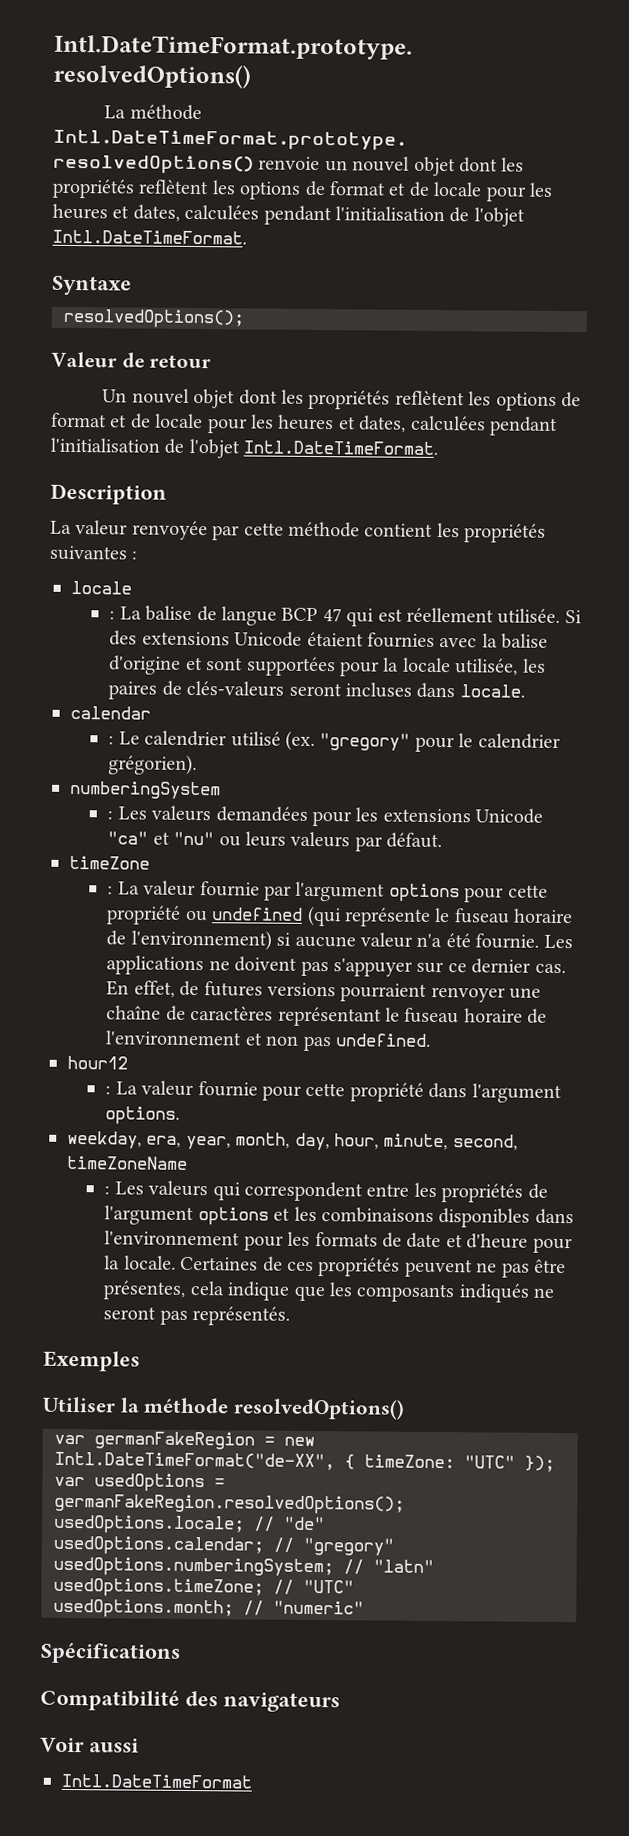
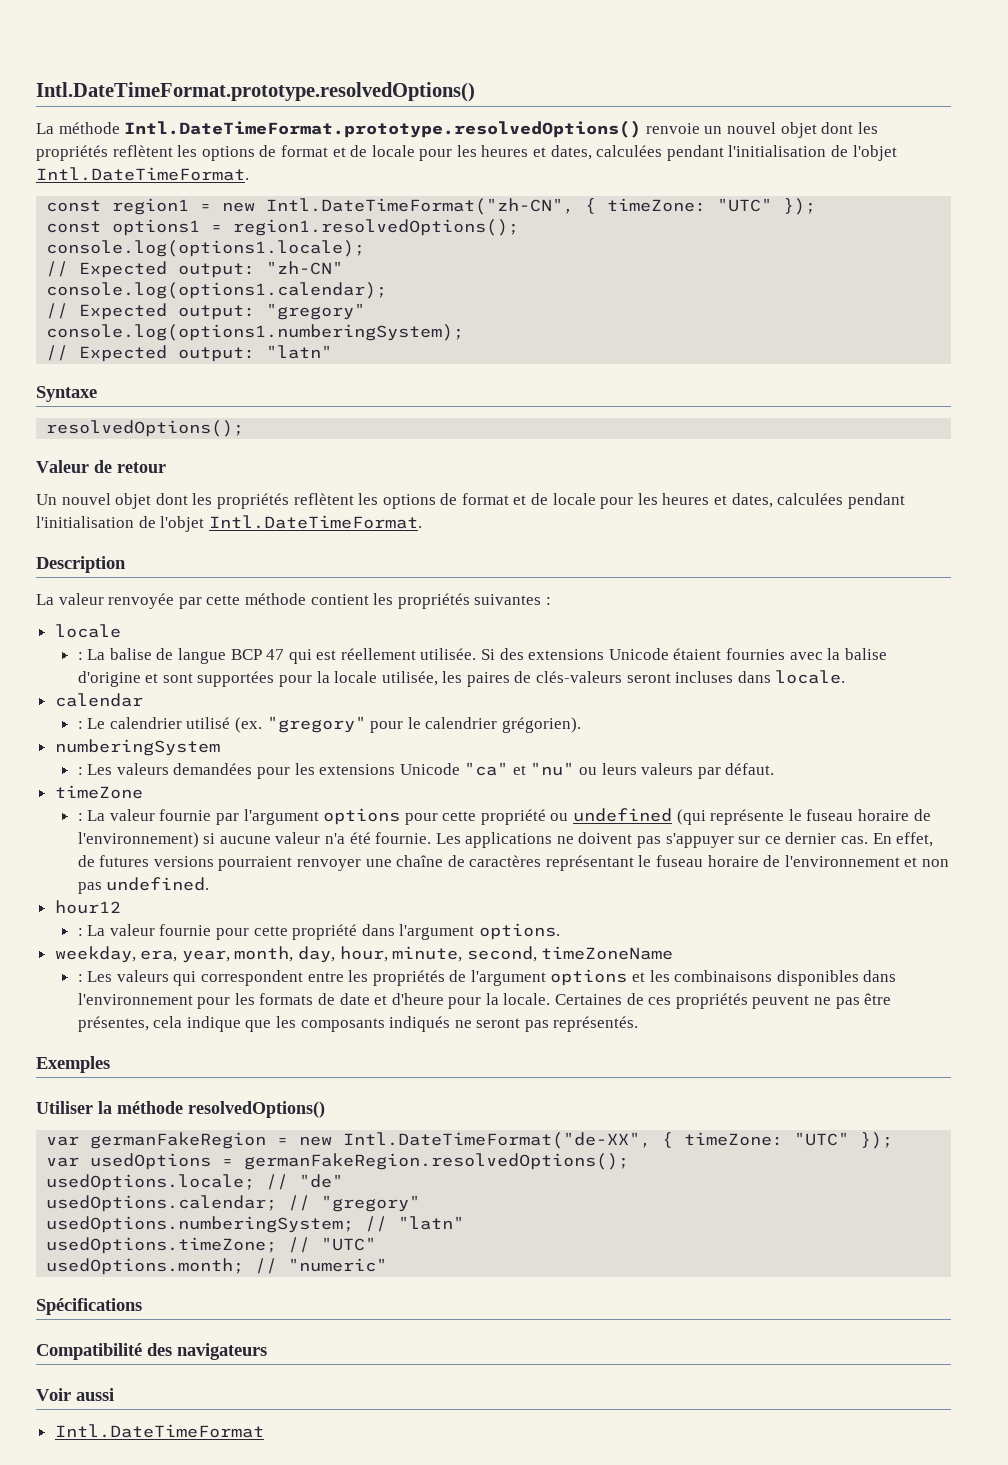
+ const region1 = new Intl.DateTimeFormat("zh-CN", { timeZone: "UTC" });
+ const options1 = region1.resolvedOptions();
+ console.log(options1.locale);
+ // Expected output: "zh-CN"
+ console.log(options1.calendar);
+ // Expected output: "gregory"
+ console.log(options1.numberingSystem);
+ // Expected output: "latn"

